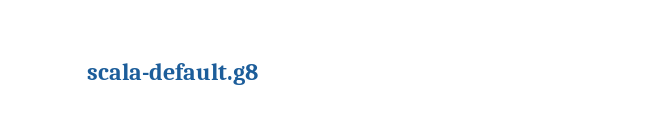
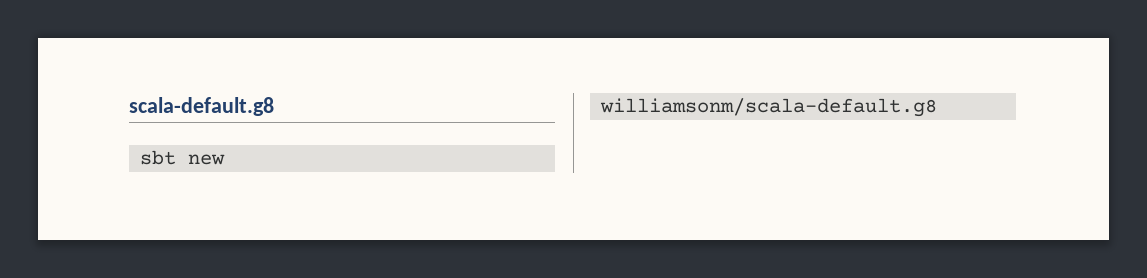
+ sbt new williamsonm/scala-default.g8

